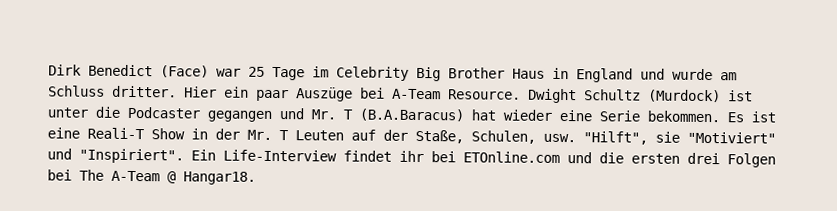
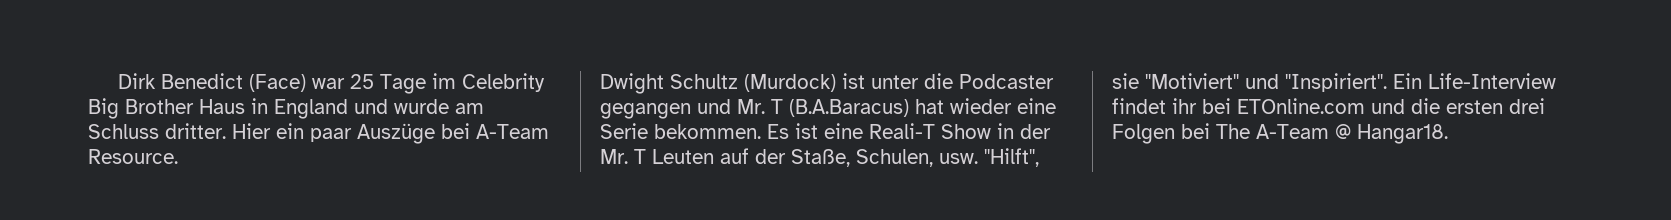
- Hier ein paar Auszüge bei A-Team Resource. Dwight Schultz (Murdock) ist unter die Podcaster gegangen und Mr. T (B.A.Baracus) hat wieder eine Serie bekommen.
+ Hier ein paar Auszüge bei A-Team Resource.
+ Dwight Schultz (Murdock) ist unter die Podcaster gegangen und Mr. T (B.A.Baracus) hat wieder eine Serie bekommen.

